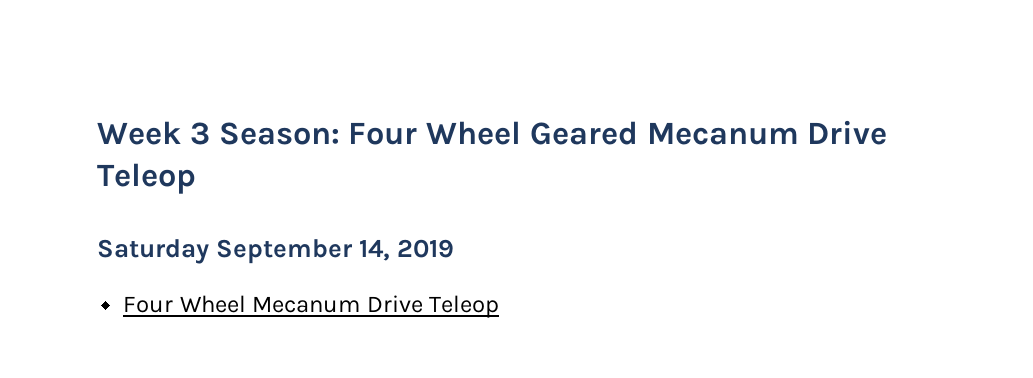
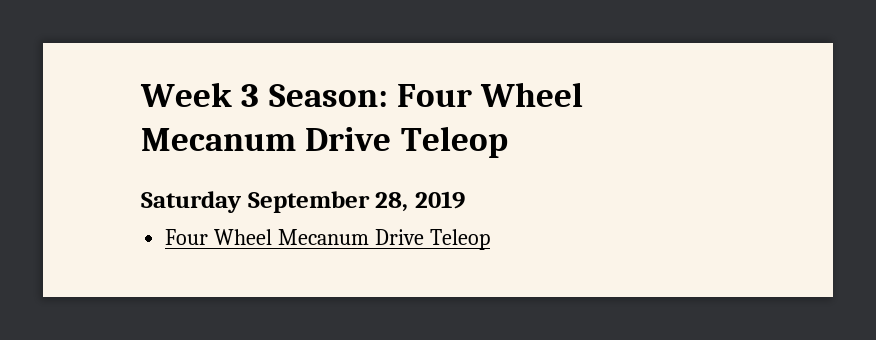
- Week 3 Season: Four Wheel Geared Mecanum Drive Teleop
+ Week 3 Season: Four Wheel Mecanum Drive Teleop
- Saturday September 14, 2019
+ Saturday September 28, 2019

